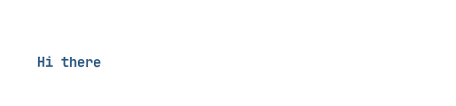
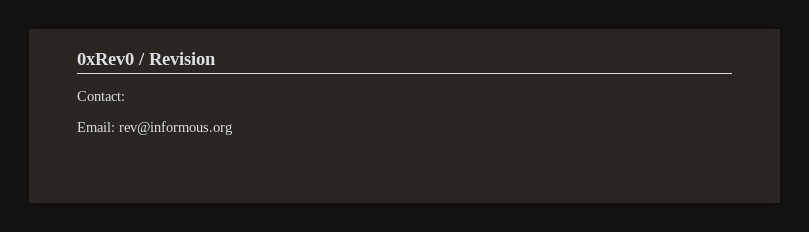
- Hi there
+ 0xRev0 / Revision
+ Contact:
+ Email: rev@informous.org

